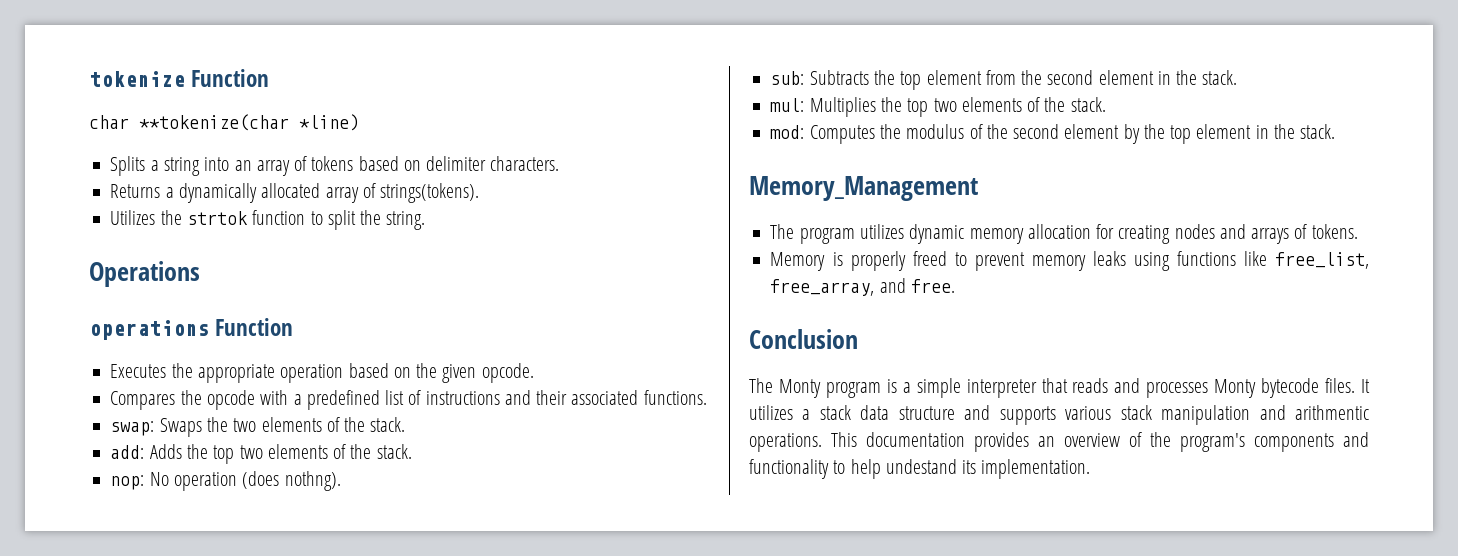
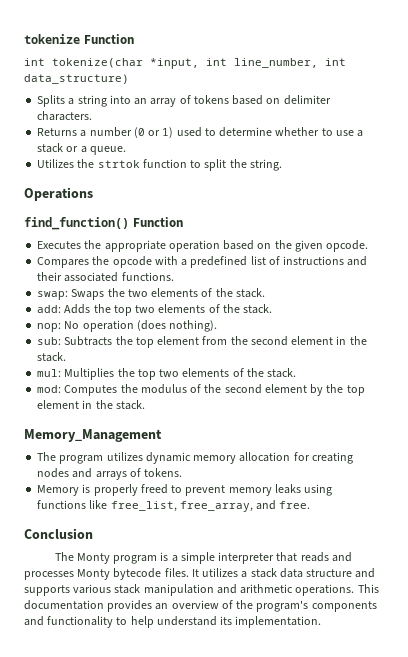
- char **tokenize(char *line)
+ int tokenize(char *input, int line_number, int data_structure)
- Returns a dynamically allocated array of strings(tokens).
+ Returns a number (0 or 1) used to determine whether to use a stack or a queue.
- operations Function
+ find_function() Function
- nop: No operation (does nothng).
+ nop: No operation (does nothing).
- It utilizes a stack data structure and supports various stack manipulation and arithmentic operations.
+ It utilizes a stack data structure and supports various stack manipulation and arithmetic operations.
- This documentation provides an overview of the program's components and functionality to help undestand its implementation.
+ This documentation provides an overview of the program's components and functionality to help understand its implementation.

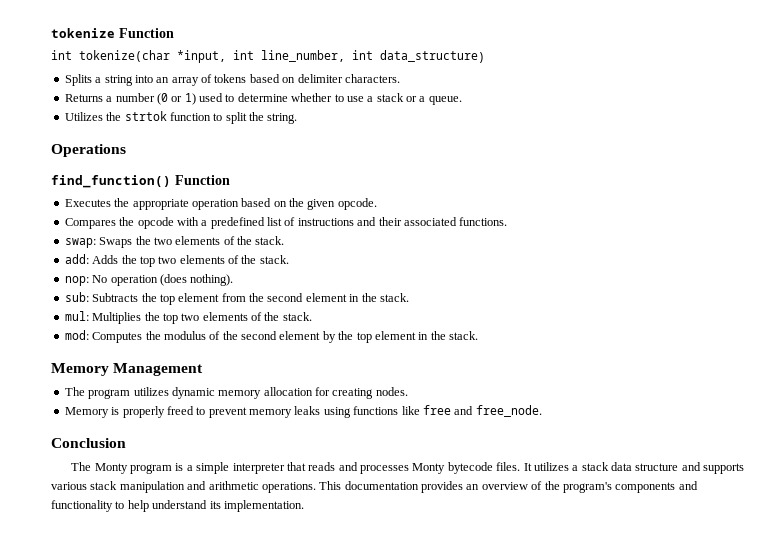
- Memory_Management
+ Memory Management
- The program utilizes dynamic memory allocation for creating nodes and arrays of tokens.
+ The program utilizes dynamic memory allocation for creating nodes.
- Memory is properly freed to prevent memory leaks using functions like free_list, free_array, and free.
+ Memory is properly freed to prevent memory leaks using functions like free and free_node.

